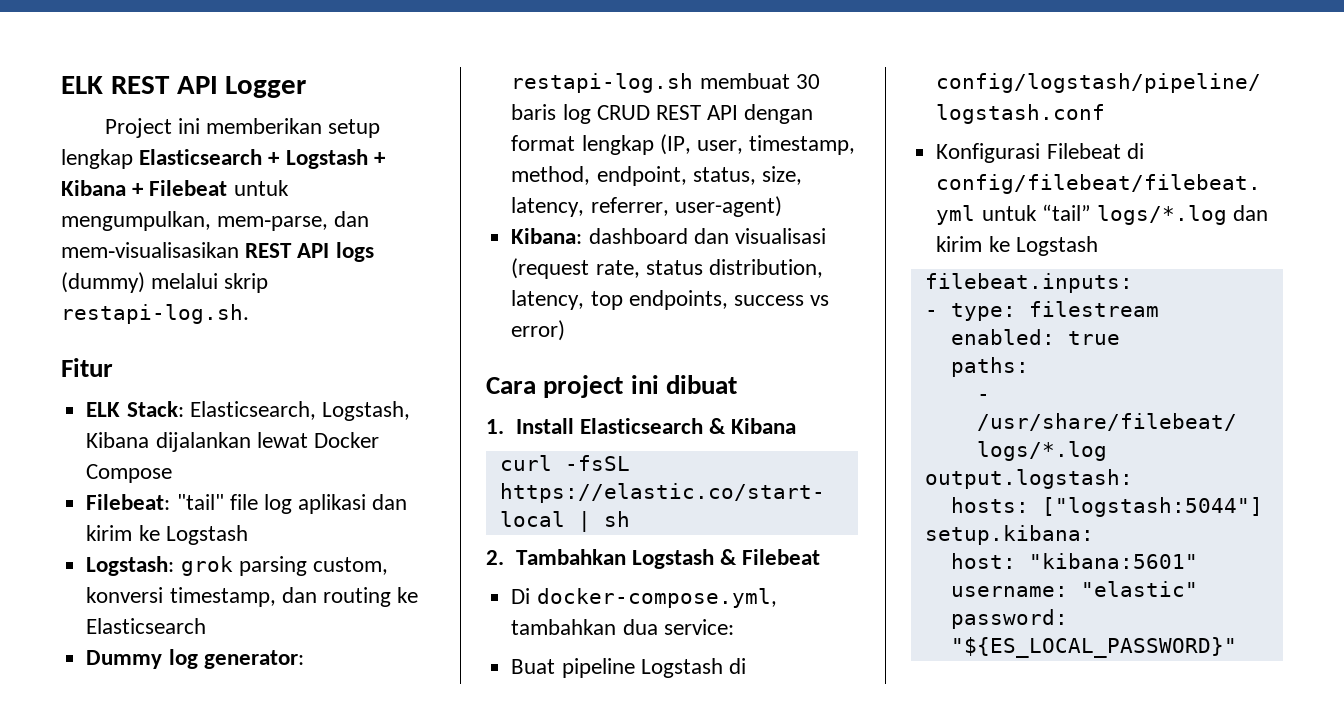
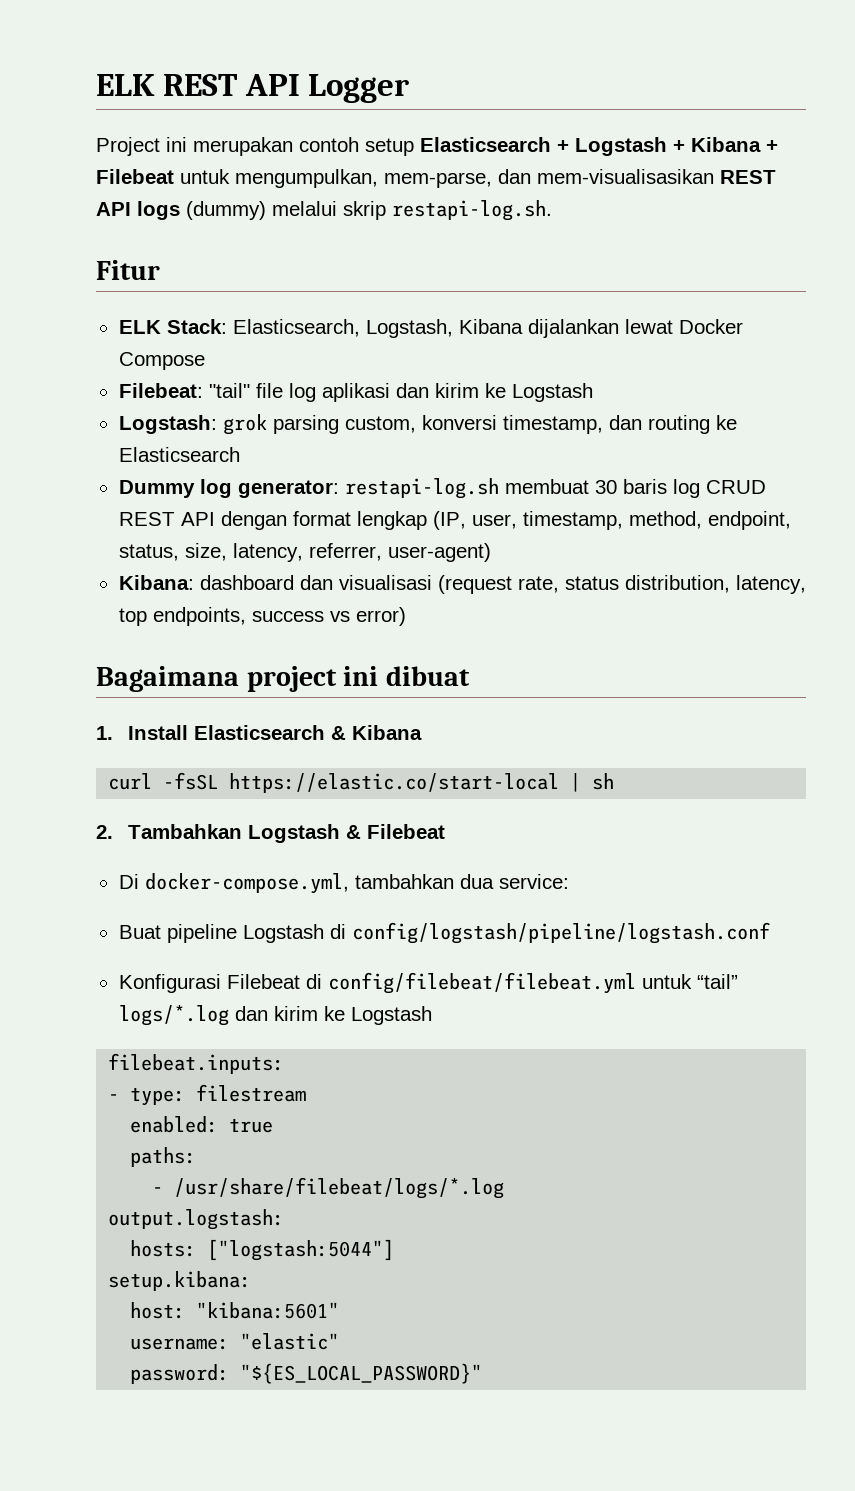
- Project ini memberikan setup lengkap Elasticsearch + Logstash + Kibana + Filebeat untuk mengumpulkan, mem‑parse, dan mem‑visualisasikan REST API logs (dummy) melalui skrip restapi-log.sh.
+ Project ini merupakan contoh setup Elasticsearch + Logstash + Kibana + Filebeat untuk mengumpulkan, mem‑parse, dan mem‑visualisasikan REST API logs (dummy) melalui skrip restapi-log.sh.
- Cara project ini dibuat
+ Bagaimana project ini dibuat

